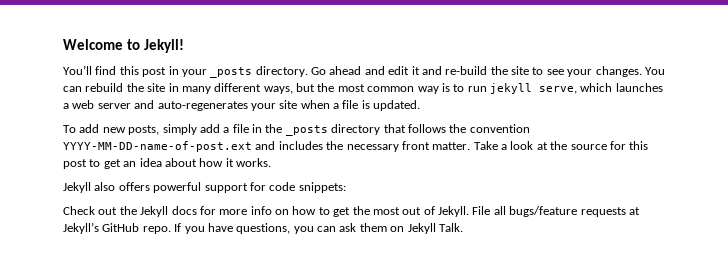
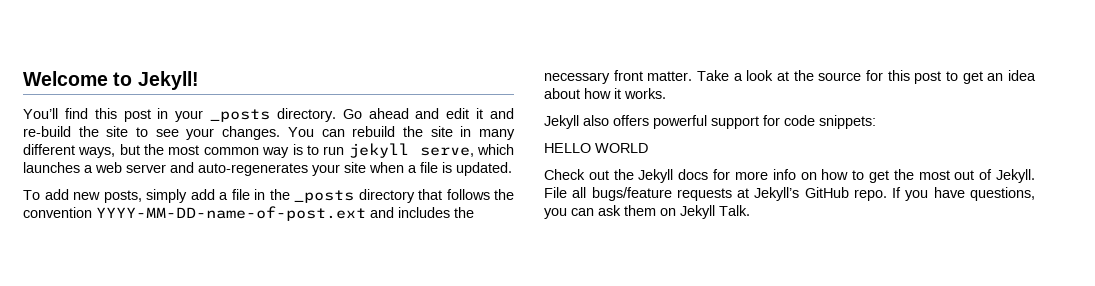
+ HELLO WORLD

